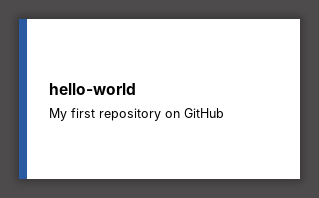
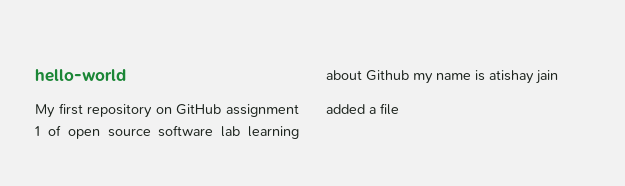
- My first repository on GitHub
+ My first repository on GitHub assignment 1 of open source software lab learning about Github my name is atishay jain
+ added a file

